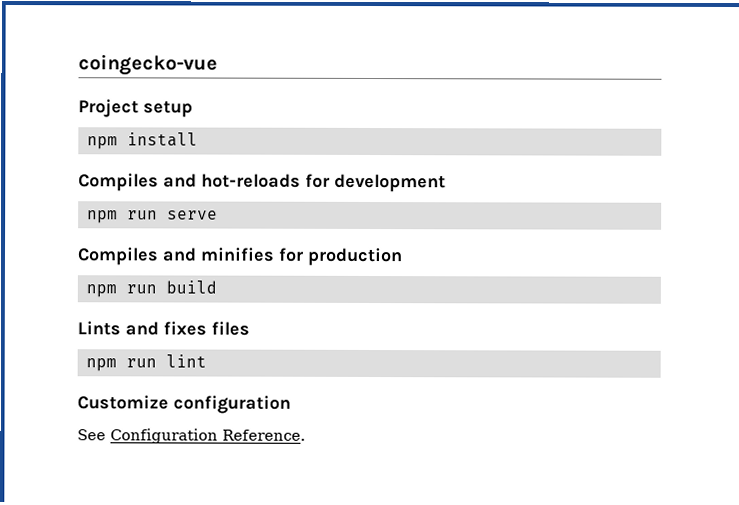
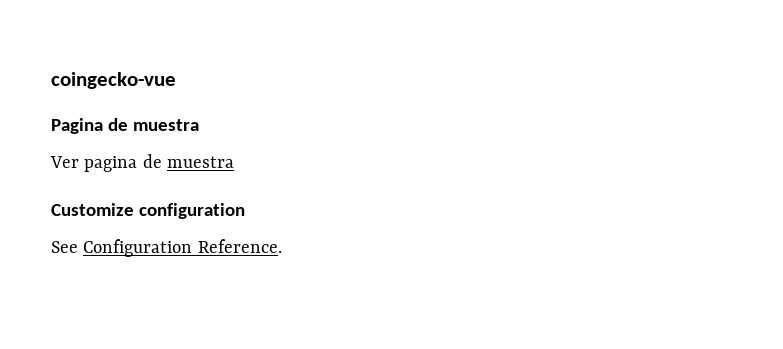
- Project setup
- npm install
- Compiles and hot-reloads for development
- npm run serve
- Compiles and minifies for production
- npm run build
- Lints and fixes files
- npm run lint
+ Pagina de muestra
+ Ver pagina de muestra

